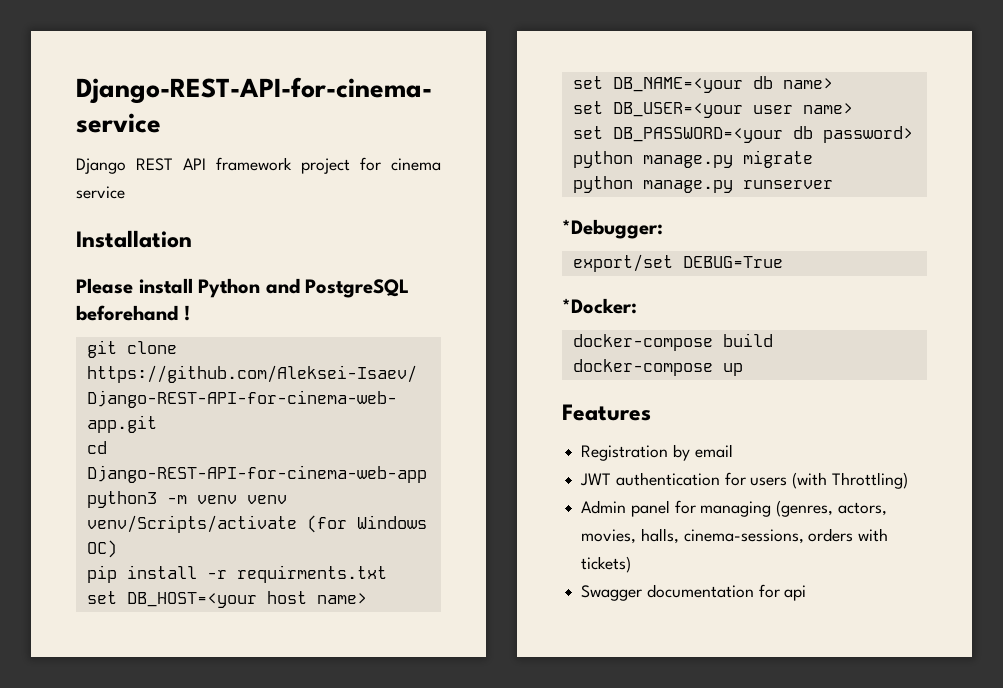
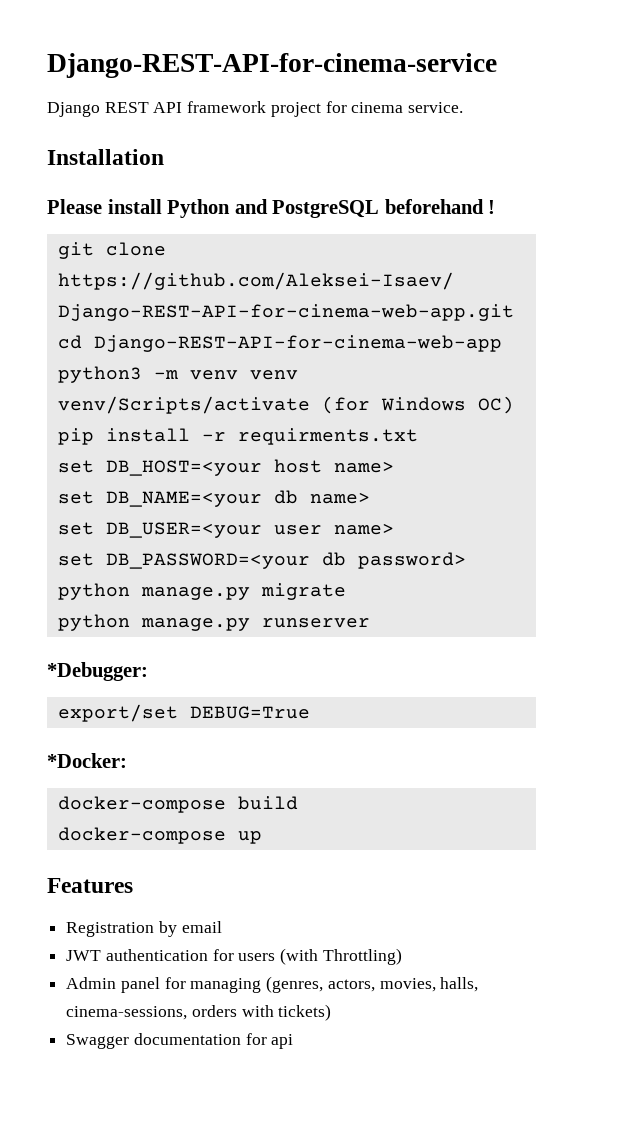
- Django REST API framework project for cinema service
+ Django REST API framework project for cinema service.

